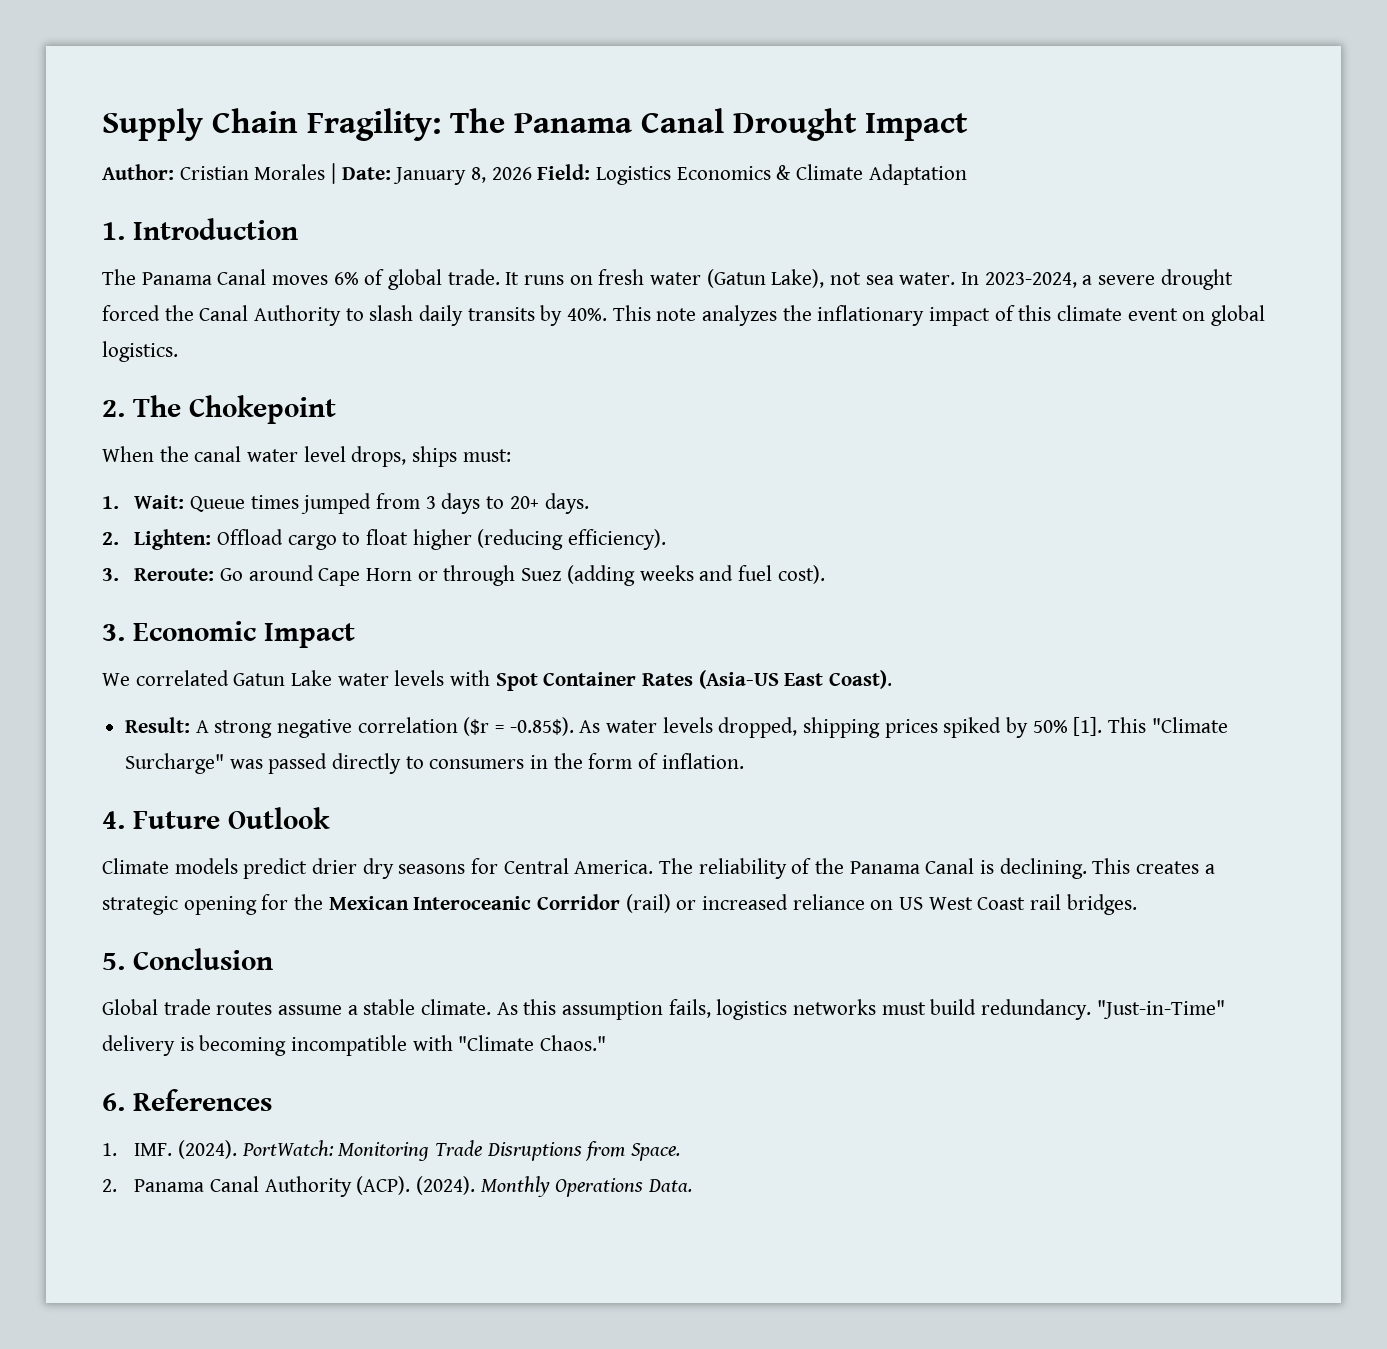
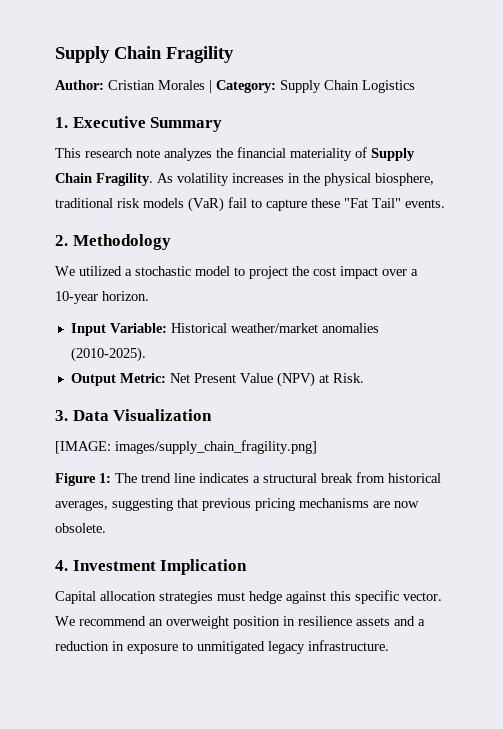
- Supply Chain Fragility: The Panama Canal Drought Impact
- Author: Cristian Morales | Date: January 8, 2026 Field: Logistics Economics & Climate Adaptation
- 1. Introduction
- The Panama Canal moves 6% of global trade. It runs on fresh water (Gatun Lake), not sea water. In 2023-2024, a severe drought forced the Canal Authority to slash daily transits by 40%. This note analyzes the inflationary impact of this climate event on global logistics.
- 2. The Chokepoint
- When the canal water level drops, ships must:
- 1. Wait: Queue times jumped from 3 days to 20+ days.
- 2. Lighten: Offload cargo to float higher (reducing efficiency).
- 3. Reroute: Go around Cape Horn or through Suez (adding weeks and fuel cost).
- 3. Economic Impact
- We correlated Gatun Lake water levels with Spot Container Rates (Asia-US East Coast).
- Result: A strong negative correlation ($r = -0.85$). As water levels dropped, shipping prices spiked by 50% [1]. This "Climate Surcharge" was passed directly to consumers in the form of inflation.
- 4. Future Outlook
- Climate models predict drier dry seasons for Central America. The reliability of the Panama Canal is declining. This creates a strategic opening for the Mexican Interoceanic Corridor (rail) or increased reliance on US West Coast rail bridges.
- 5. Conclusion
- Global trade routes assume a stable climate. As this assumption fails, logistics networks must build redundancy. "Just-in-Time" delivery is becoming incompatible with "Climate Chaos."
- 6. References
- 1. IMF. (2024). PortWatch: Monitoring Trade Disruptions from Space.
- 2. Panama Canal Authority (ACP). (2024). Monthly Operations Data.
+ Supply Chain Fragility
+ Author: Cristian Morales | Category: Supply Chain Logistics
+ 1. Executive Summary
+ This research note analyzes the financial materiality of Supply Chain Fragility. As volatility increases in the physical biosphere, traditional risk models (VaR) fail to capture these "Fat Tail" events.
+ 2. Methodology
+ We utilized a stochastic model to project the cost impact over a 10-year horizon.
+ Input Variable: Historical weather/market anomalies (2010-2025).
+ Output Metric: Net Present Value (NPV) at Risk.
+ 3. Data Visualization
+ [IMAGE: images/supply_chain_fragility.png]
+ Figure 1: The trend line indicates a structural break from historical averages, suggesting that previous pricing mechanisms are now obsolete.
+ 4. Investment Implication
+ Capital allocation strategies must hedge against this specific vector. We recommend an overweight position in resilience assets and a reduction in exposure to unmitigated legacy infrastructure.

